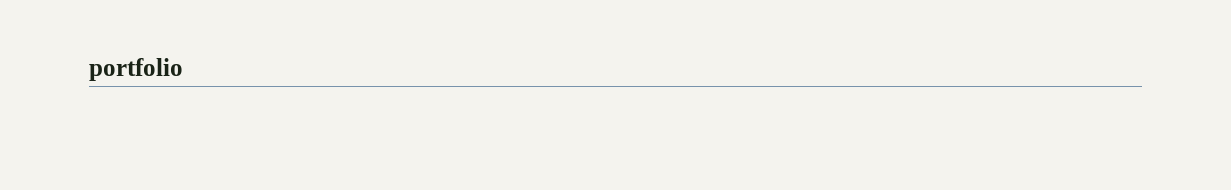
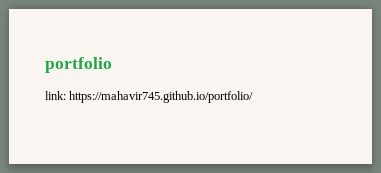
+ link: https://mahavir745.github.io/portfolio/

